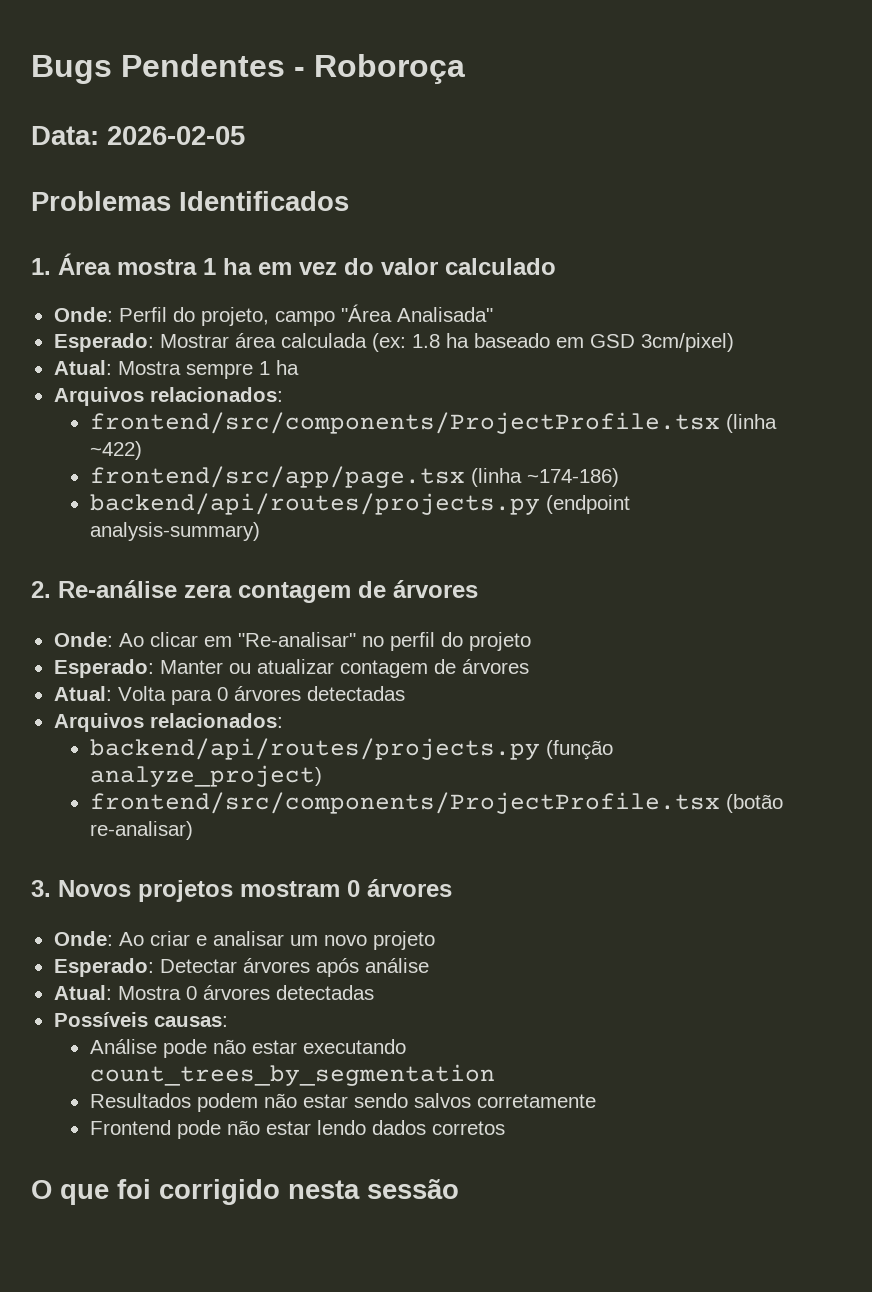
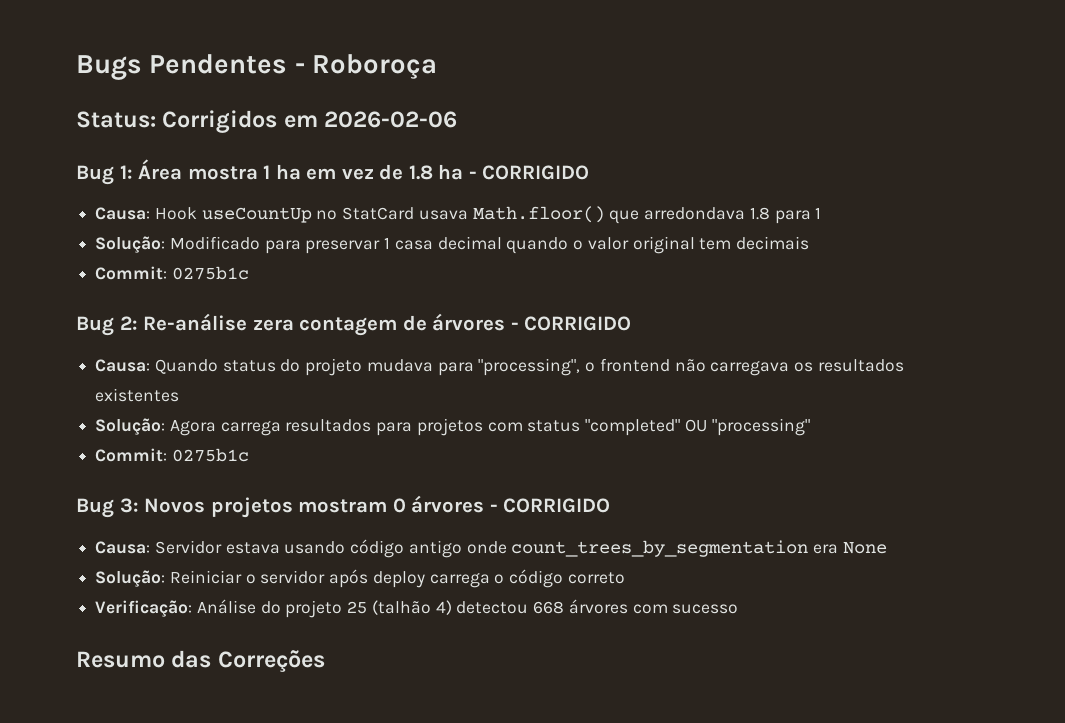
- Data: 2026-02-05
- Problemas Identificados
- 1. Área mostra 1 ha em vez do valor calculado
- Onde: Perfil do projeto, campo "Área Analisada"
- Esperado: Mostrar área calculada (ex: 1.8 ha baseado em GSD 3cm/pixel)
- Atual: Mostra sempre 1 ha
- Arquivos relacionados:
- frontend/src/components/ProjectProfile.tsx (linha ~422)
- frontend/src/app/page.tsx (linha ~174-186)
- backend/api/routes/projects.py (endpoint analysis-summary)
- 2. Re-análise zera contagem de árvores
- Onde: Ao clicar em "Re-analisar" no perfil do projeto
- Esperado: Manter ou atualizar contagem de árvores
- Atual: Volta para 0 árvores detectadas
- Arquivos relacionados:
- backend/api/routes/projects.py (função analyze_project)
- frontend/src/components/ProjectProfile.tsx (botão re-analisar)
- 3. Novos projetos mostram 0 árvores
- Onde: Ao criar e analisar um novo projeto
- Esperado: Detectar árvores após análise
- Atual: Mostra 0 árvores detectadas
- Possíveis causas:
- Análise pode não estar executando count_trees_by_segmentation
- Resultados podem não estar sendo salvos corretamente
- Frontend pode não estar lendo dados corretos
- O que foi corrigido nesta sessão
+ Status: Corrigidos em 2026-02-06
+ Bug 1: Área mostra 1 ha em vez de 1.8 ha - CORRIGIDO
+ Causa: Hook useCountUp no StatCard usava Math.floor() que arredondava 1.8 para 1
+ Solução: Modificado para preservar 1 casa decimal quando o valor original tem decimais
+ Commit: 0275b1c
+ Bug 2: Re-análise zera contagem de árvores - CORRIGIDO
+ Causa: Quando status do projeto mudava para "processing", o frontend não carregava os resultados existentes
+ Solução: Agora carrega resultados para projetos com status "completed" OU "processing"
+ Commit: 0275b1c
+ Bug 3: Novos projetos mostram 0 árvores - CORRIGIDO
+ Causa: Servidor estava usando código antigo onde count_trees_by_segmentation era None
+ Solução: Reiniciar o servidor após deploy carrega o código correto
+ Verificação: Análise do projeto 25 (talhão 4) detectou 668 árvores com sucesso
+ Resumo das Correções

